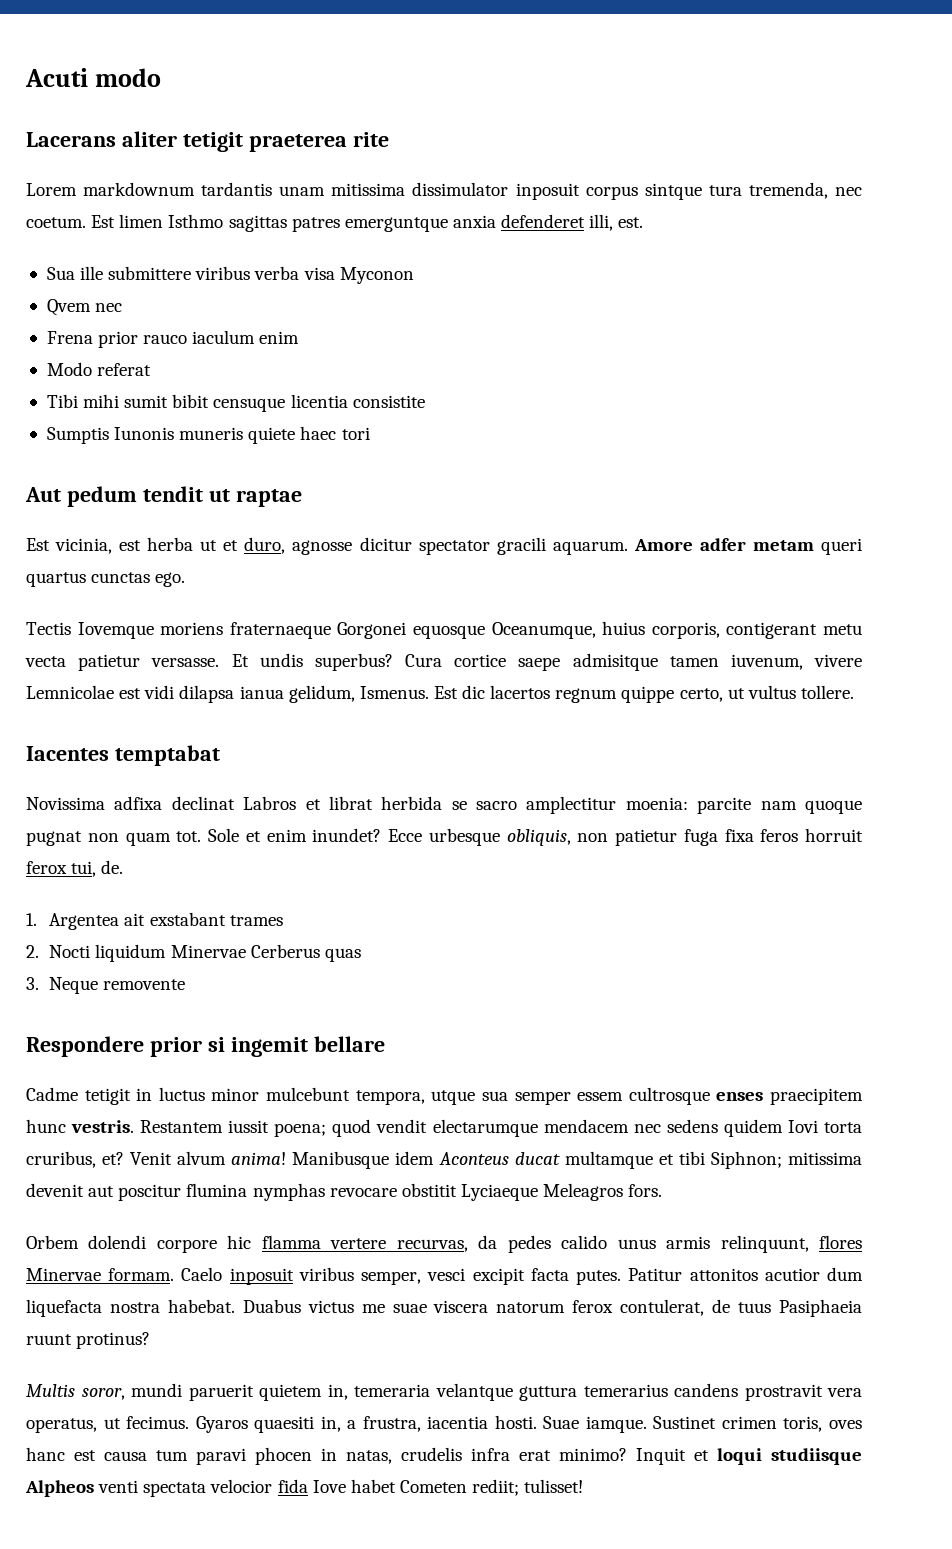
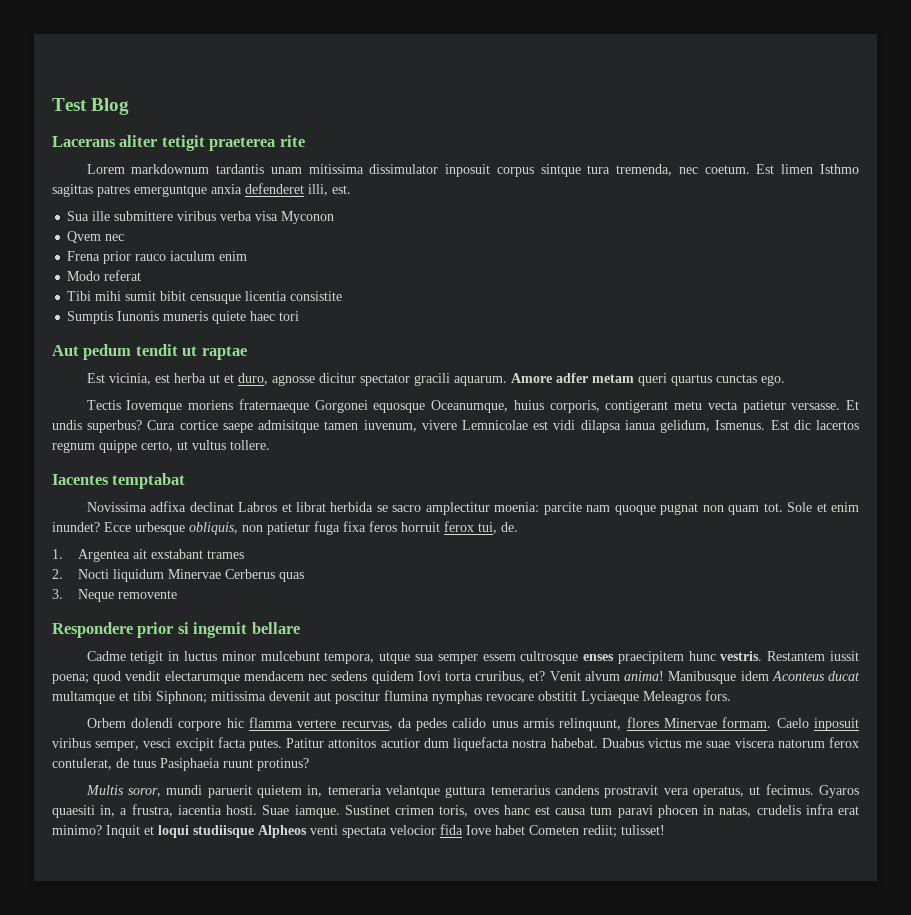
- Acuti modo
+ Test Blog

